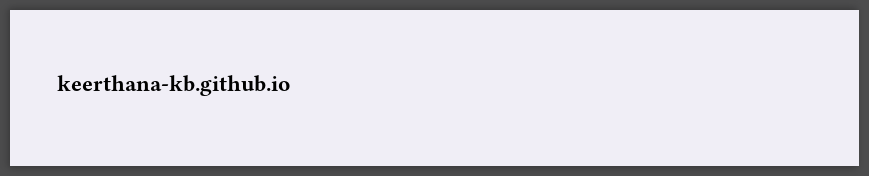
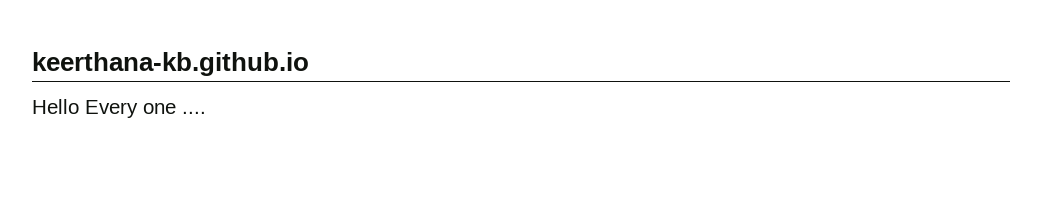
+ Hello Every one ....

